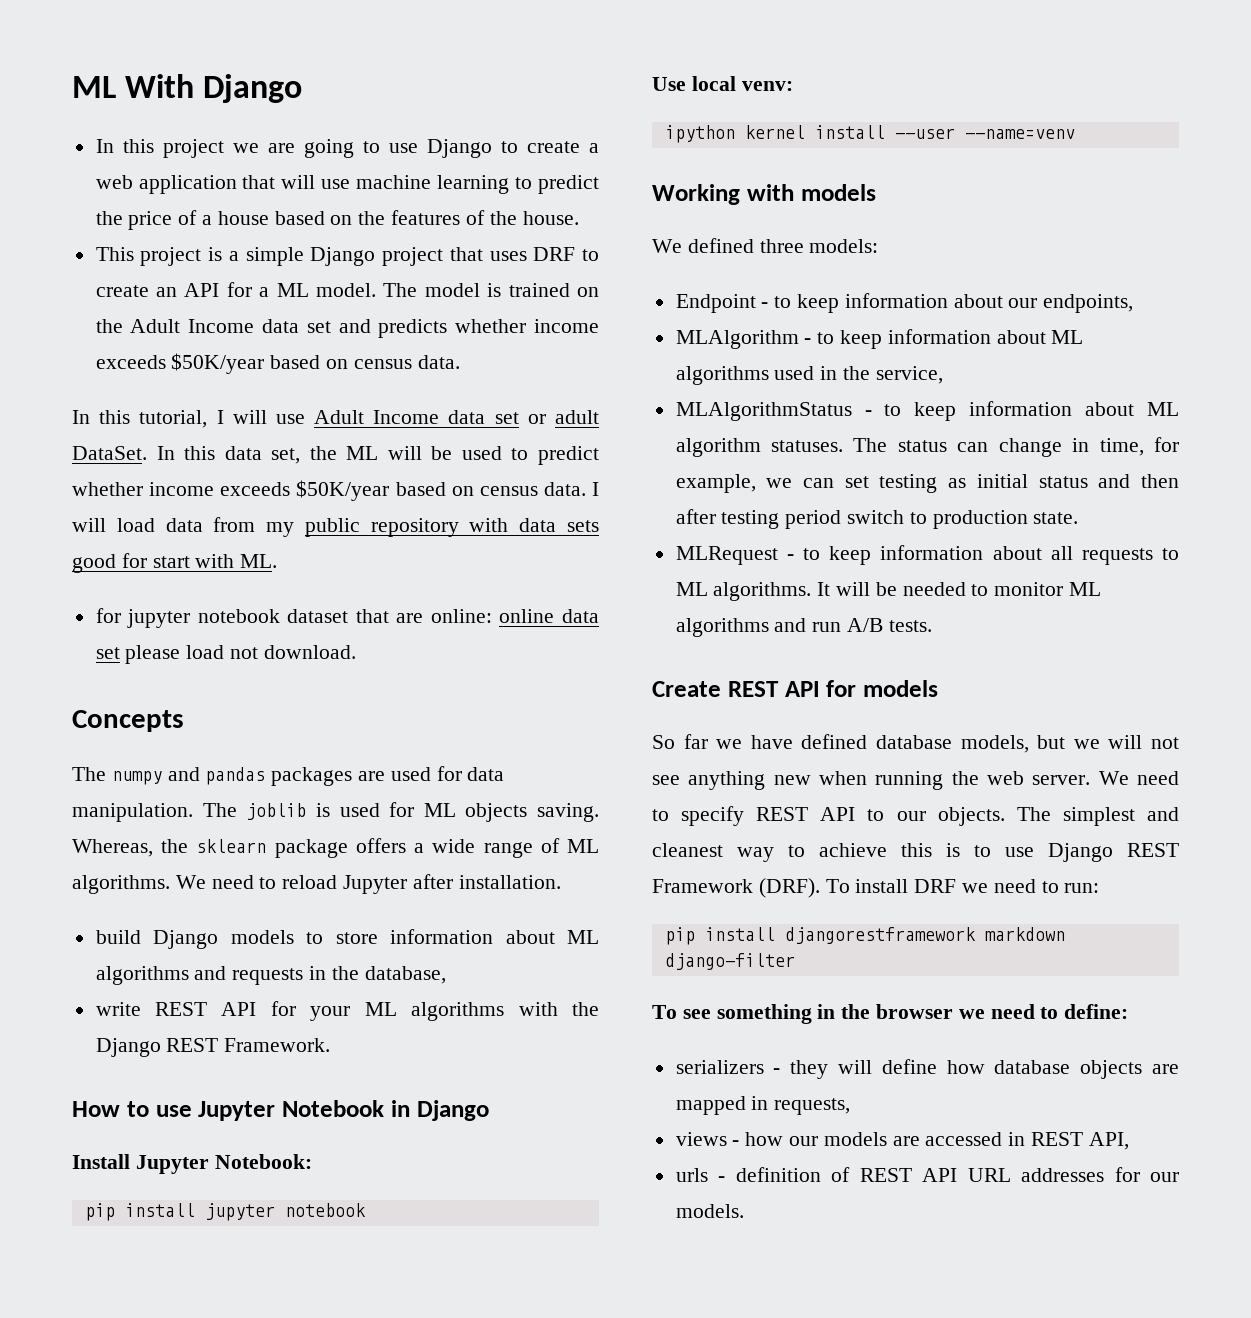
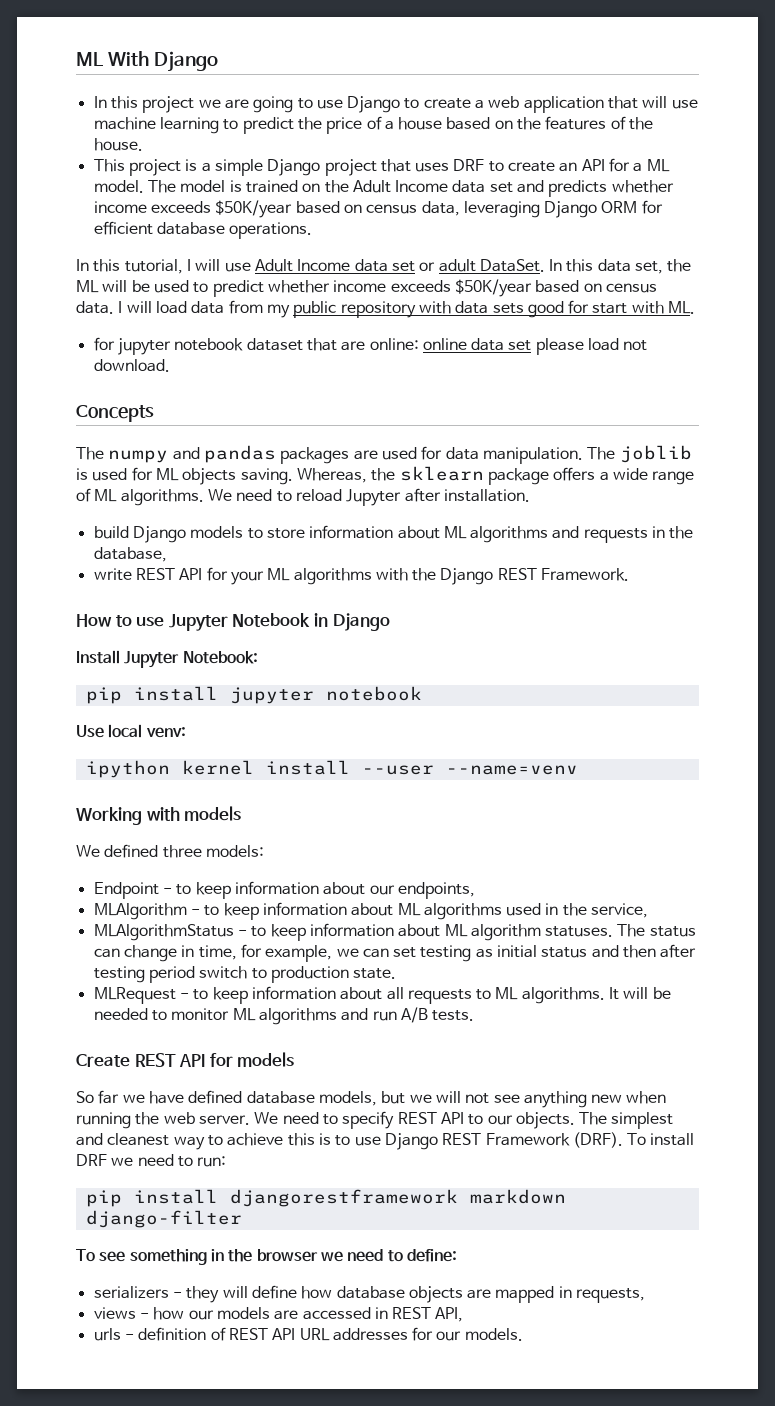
- The model is trained on the Adult Income data set and predicts whether income exceeds $50K/year based on census data.
+ The model is trained on the Adult Income data set and predicts whether income exceeds $50K/year based on census data, leveraging Django ORM for efficient database operations.

